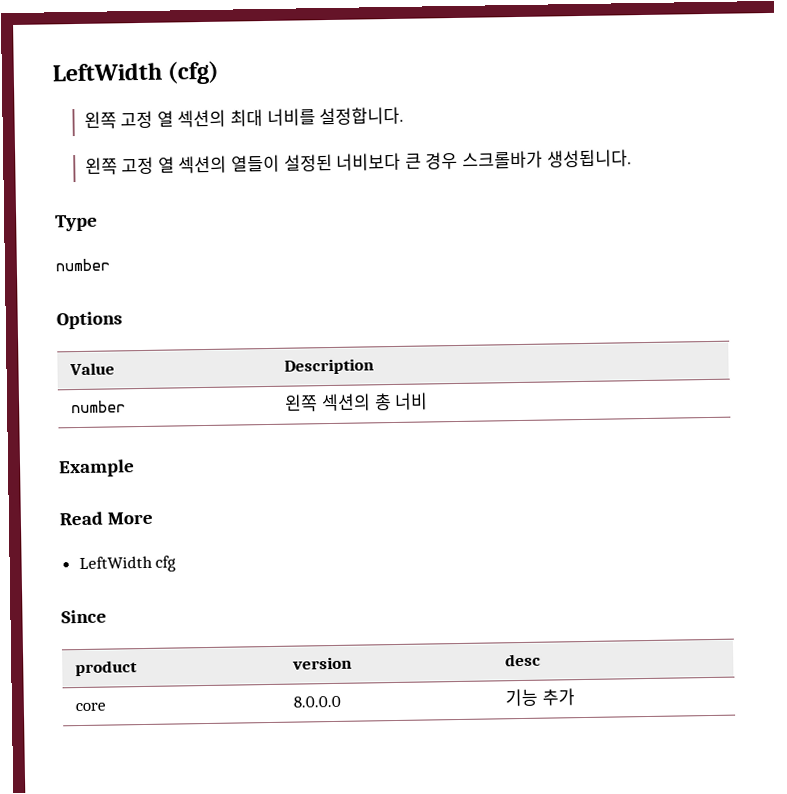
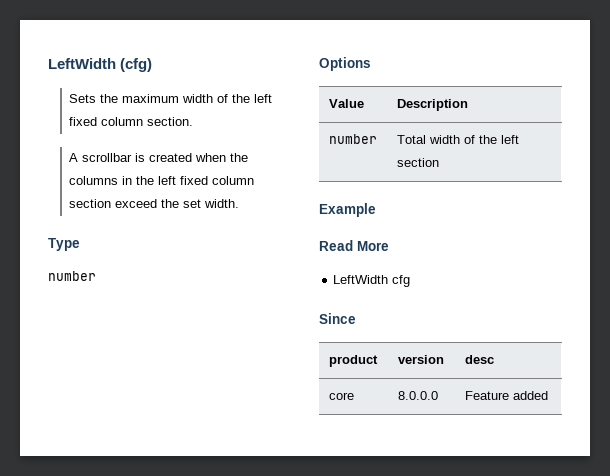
- 왼쪽 고정 열 섹션의 최대 너비를 설정합니다.
- 왼쪽 고정 열 섹션의 열들이 설정된 너비보다 큰 경우 스크롤바가 생성됩니다.
+ Sets the maximum width of the left fixed column section.
+ A scrollbar is created when the columns in the left fixed column section exceed the set width.
- number | 왼쪽 섹션의 총 너비
+ number | Total width of the left section
- core | 8.0.0.0 | 기능 추가
+ core | 8.0.0.0 | Feature added

